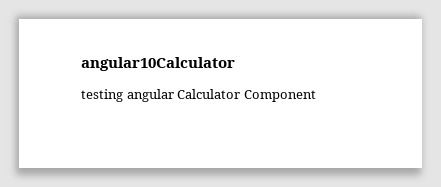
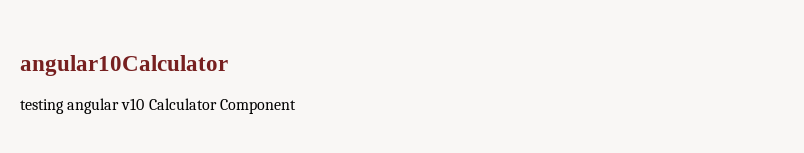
- testing angular Calculator Component
+ testing angular v10 Calculator Component

